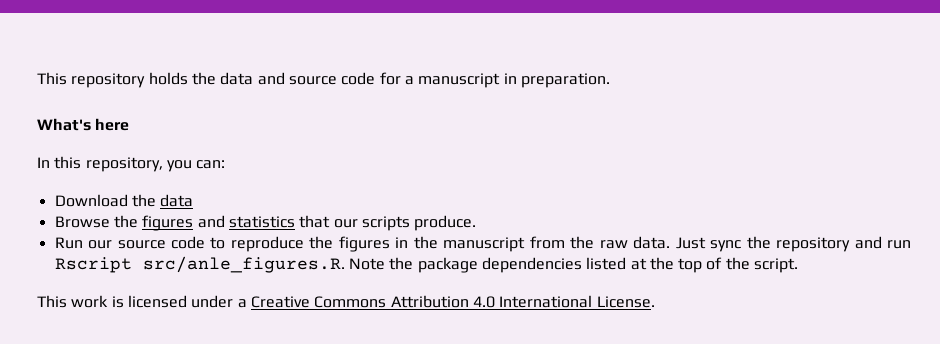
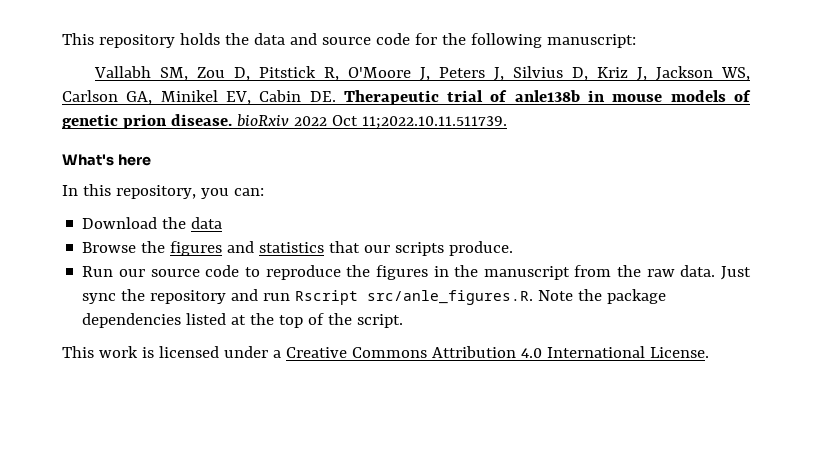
- This repository holds the data and source code for a manuscript in preparation.
+ This repository holds the data and source code for the following manuscript:
+ Vallabh SM, Zou D, Pitstick R, O'Moore J, Peters J, Silvius D, Kriz J, Jackson WS, Carlson GA, Minikel EV, Cabin DE. Therapeutic trial of anle138b in mouse models of genetic prion disease. bioRxiv 2022 Oct 11;2022.10.11.511739.

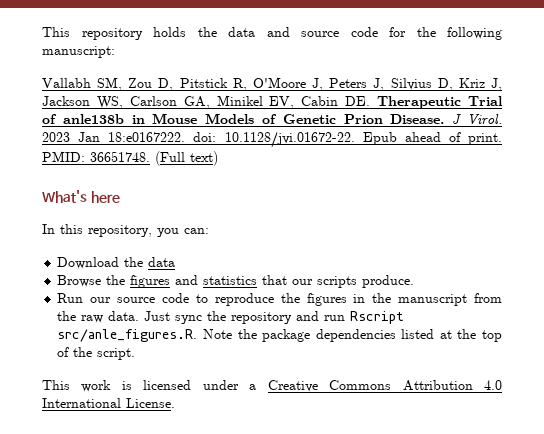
- Vallabh SM, Zou D, Pitstick R, O'Moore J, Peters J, Silvius D, Kriz J, Jackson WS, Carlson GA, Minikel EV, Cabin DE. Therapeutic trial of anle138b in mouse models of genetic prion disease. bioRxiv 2022 Oct 11;2022.10.11.511739.
+ Vallabh SM, Zou D, Pitstick R, O'Moore J, Peters J, Silvius D, Kriz J, Jackson WS, Carlson GA, Minikel EV, Cabin DE. Therapeutic Trial of anle138b in Mouse Models of Genetic Prion Disease. J Virol. 2023 Jan 18:e0167222. doi: 10.1128/jvi.01672-22. Epub ahead of print. PMID: 36651748. (Full text)

